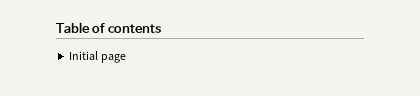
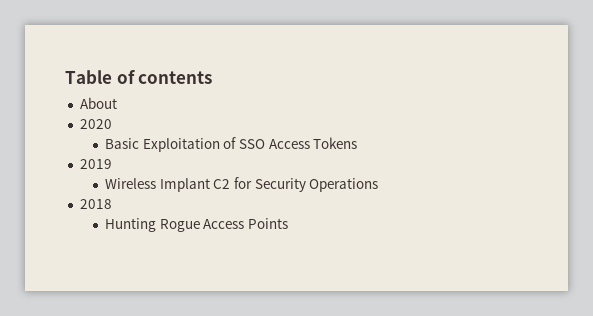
- Initial page
+ About
+ 2020
+ Basic Exploitation of SSO Access Tokens
+ 2019
+ Wireless Implant C2 for Security Operations
+ 2018
+ Hunting Rogue Access Points

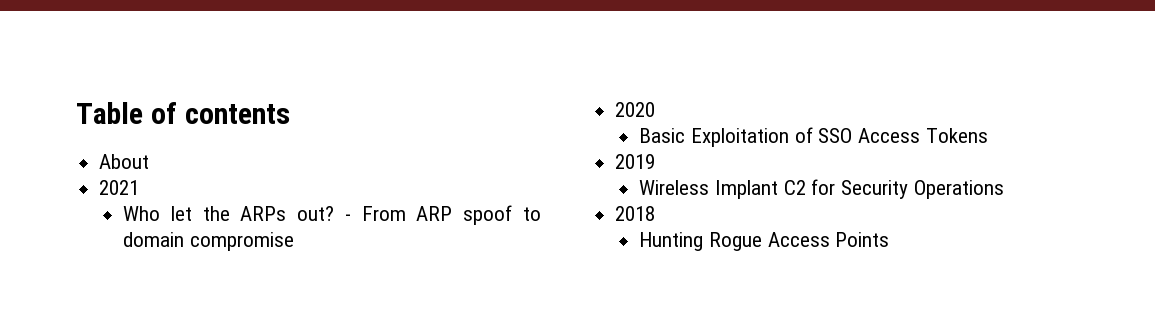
+ 2021
+ Who let the ARPs out? - From ARP spoof to domain compromise

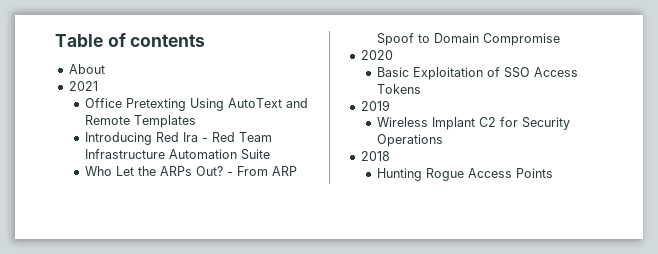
+ Office Pretexting Using AutoText and Remote Templates
+ Introducing Red Ira - Red Team Infrastructure Automation Suite
- Who let the ARPs out?
+ Who Let the ARPs Out?
- - From ARP spoof to domain compromise
+ - From ARP Spoof to Domain Compromise

